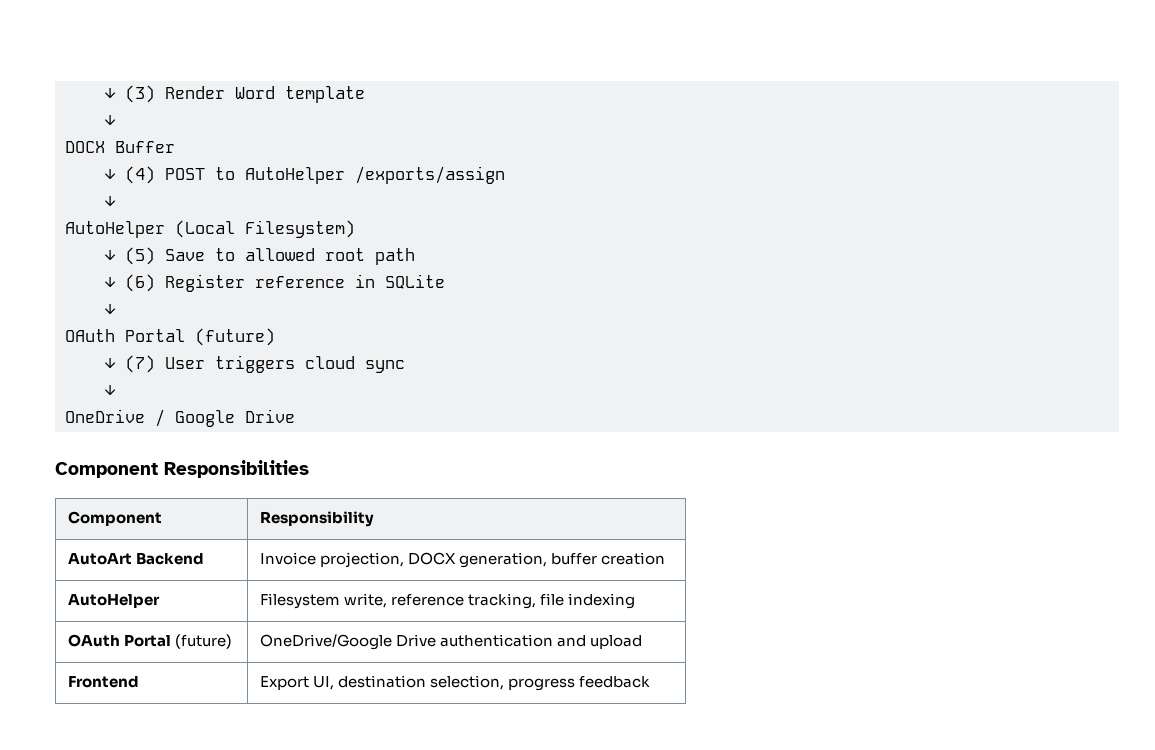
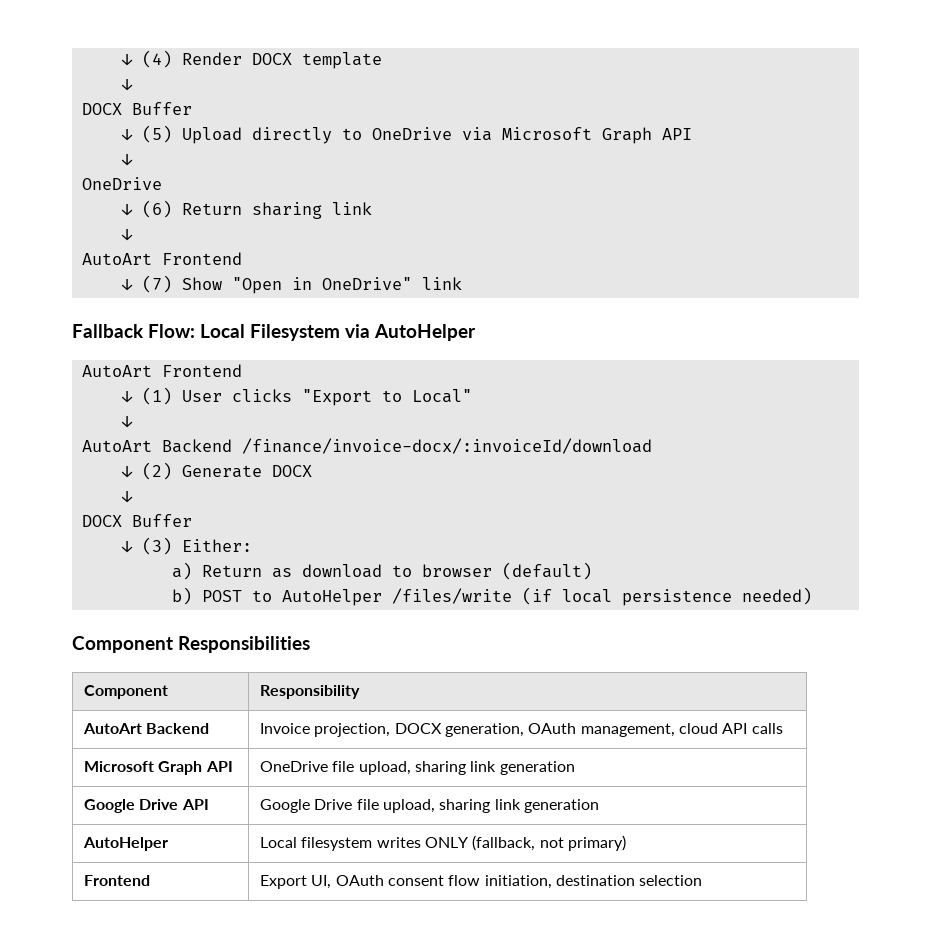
- ↓ (3) Render Word template
+ ↓ (4) Render DOCX template
- ↓ (4) POST to AutoHelper /exports/assign
+ ↓ (5) Upload directly to OneDrive via Microsoft Graph API
  ↓
- AutoHelper (Local Filesystem)
- ↓ (5) Save to allowed root path
- ↓ (6) Register reference in SQLite
+ OneDrive
+ ↓ (6) Return sharing link
  ↓
- OAuth Portal (future)
- ↓ (7) User triggers cloud sync
+ AutoArt Frontend
+ ↓ (7) Show "Open in OneDrive" link
+ Fallback Flow: Local Filesystem via AutoHelper
+ AutoArt Frontend
+ ↓ (1) User clicks "Export to Local"
  ↓
- OneDrive / Google Drive
+ AutoArt Backend /finance/invoice-docx/:invoiceId/download
+ ↓ (2) Generate DOCX
+ ↓
+ DOCX Buffer
+ ↓ (3) Either:
+ a) Return as download to browser (default)
+ b) POST to AutoHelper /files/write (if local persistence needed)
- AutoArt Backend | Invoice projection, DOCX generation, buffer creation
- AutoHelper | Filesystem write, reference tracking, file indexing
- OAuth Portal (future) | OneDrive/Google Drive authentication and upload
- Frontend | Export UI, destination selection, progress feedback
+ AutoArt Backend | Invoice projection, DOCX generation, OAuth management, cloud API calls
+ Microsoft Graph API | OneDrive file upload, sharing link generation
+ Google Drive API | Google Drive file upload, sharing link generation
+ AutoHelper | Local filesystem writes ONLY (fallback, not primary)
+ Frontend | Export UI, OAuth consent flow initiation, destination selection

